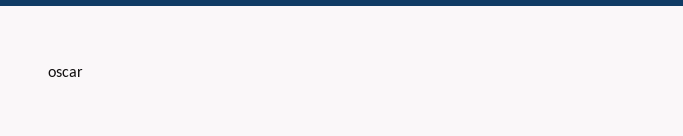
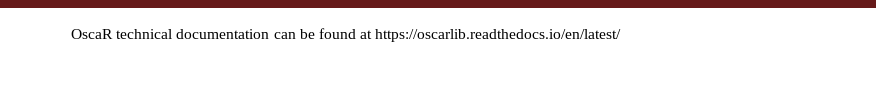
- oscar
+ OscaR technical documentation can be found at https://oscarlib.readthedocs.io/en/latest/

